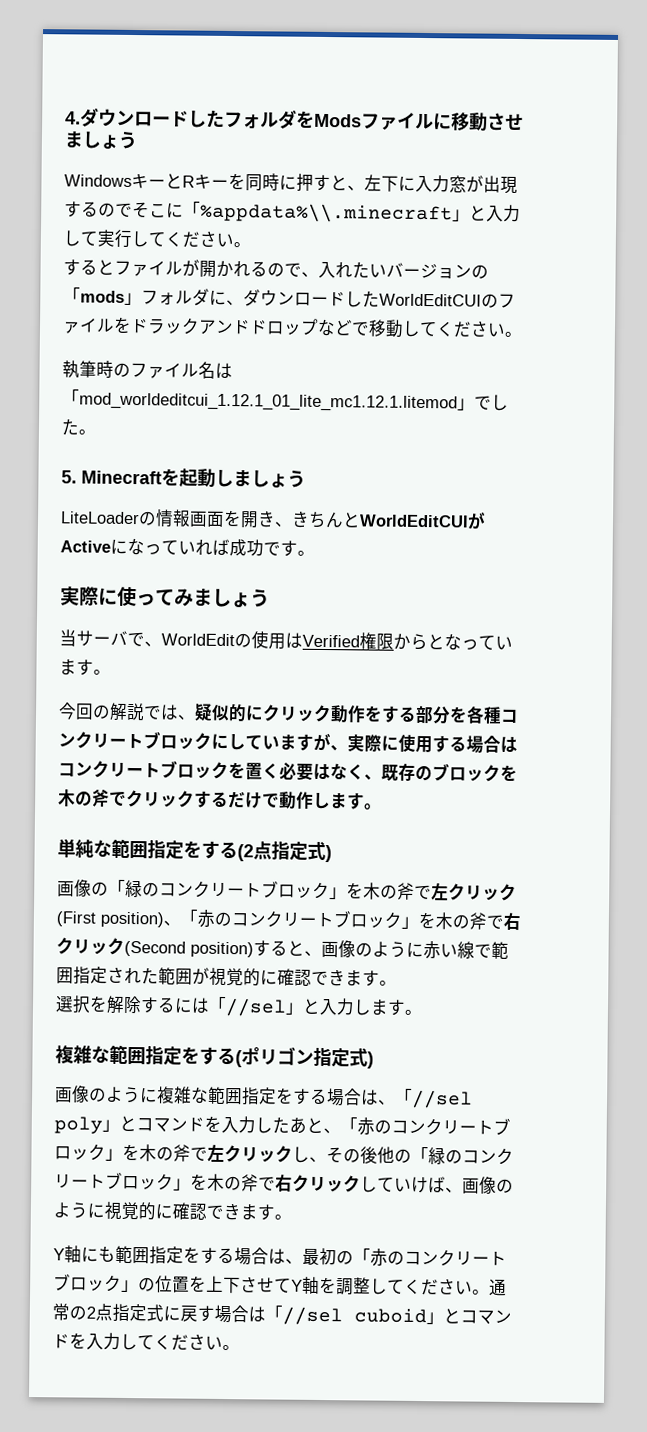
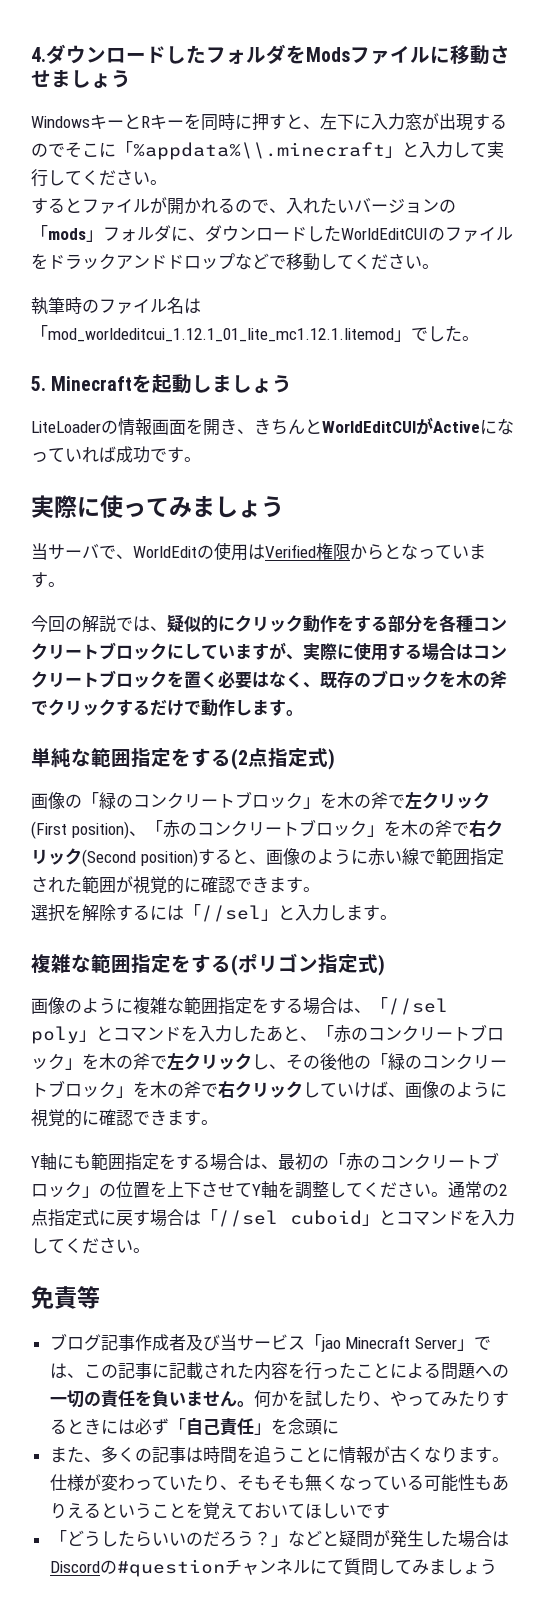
+ 免責等
+ ブログ記事作成者及び当サービス「jao Minecraft Server」では、この記事に記載された内容を行ったことによる問題への一切の責任を負いません。何かを試したり、やってみたりするときには必ず「自己責任」を念頭に
+ また、多くの記事は時間を追うことに情報が古くなります。仕様が変わっていたり、そもそも無くなっている可能性もありえるということを覚えておいてほしいです
+ 「どうしたらいいのだろう？」などと疑問が発生した場合はDiscordの#questionチャンネルにて質問してみましょう

